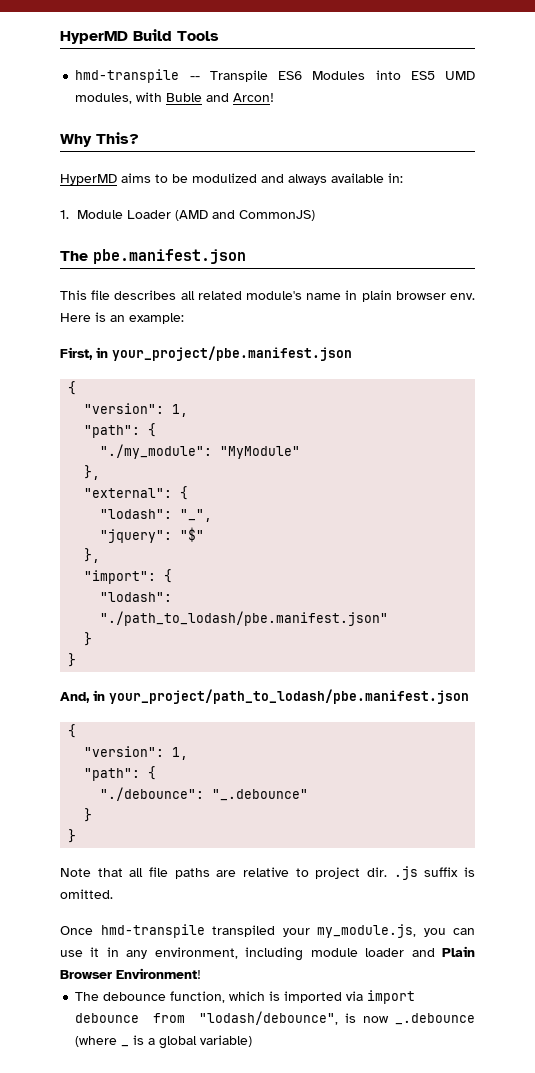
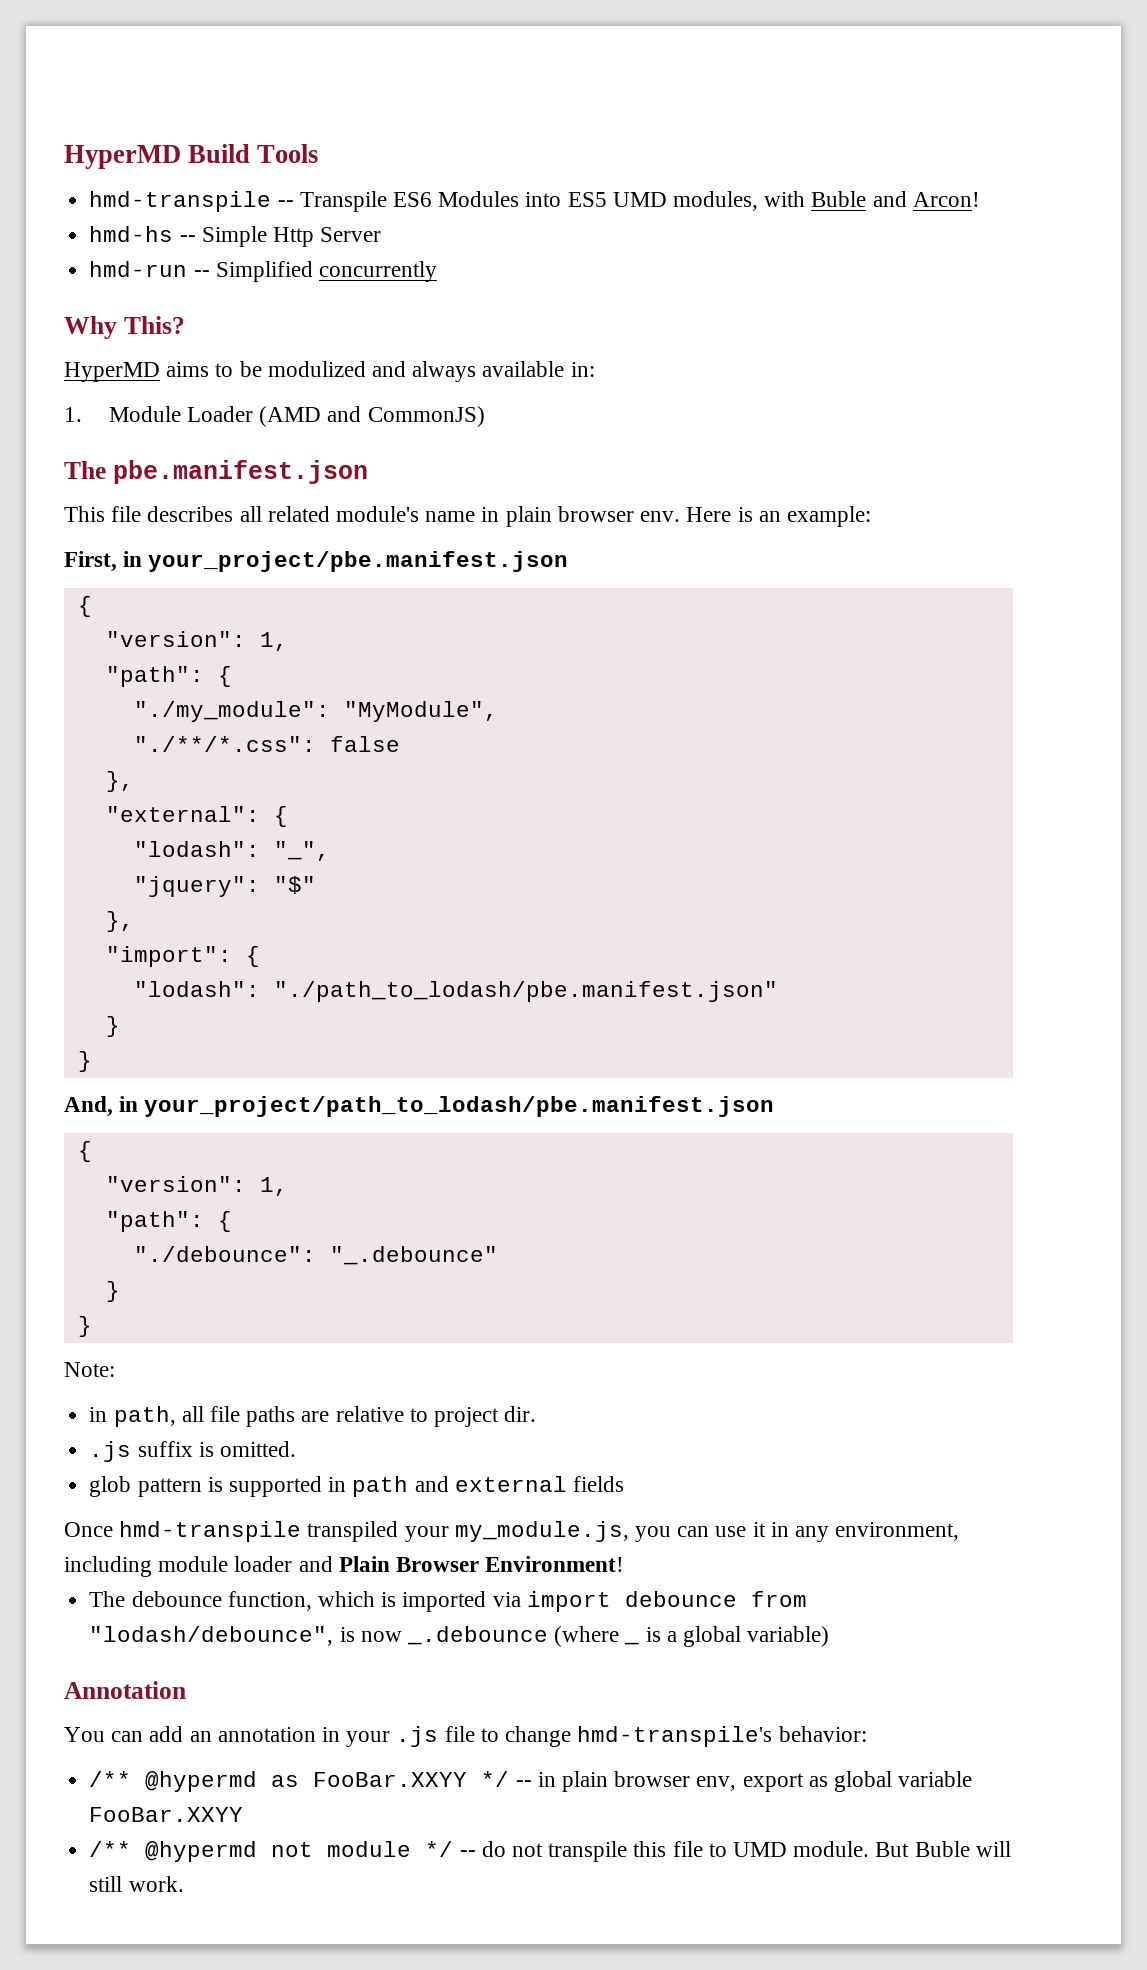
+ hmd-hs -- Simple Http Server
+ hmd-run -- Simplified concurrently
- "./my_module": "MyModule"
+ "./my_module": "MyModule",
+ "./**/*.css": false
- Note that all file paths are relative to project dir. .js suffix is omitted.
+ Note:
+ in path, all file paths are relative to project dir.
+ .js suffix is omitted.
+ glob pattern is supported in path and external fields
+ Annotation
+ You can add an annotation in your .js file to change hmd-transpile's behavior:
+ /** @hypermd as FooBar.XXYY */ -- in plain browser env, export as global variable FooBar.XXYY
+ /** @hypermd not module */ -- do not transpile this file to UMD module. But Buble will still work.

